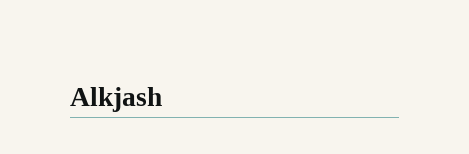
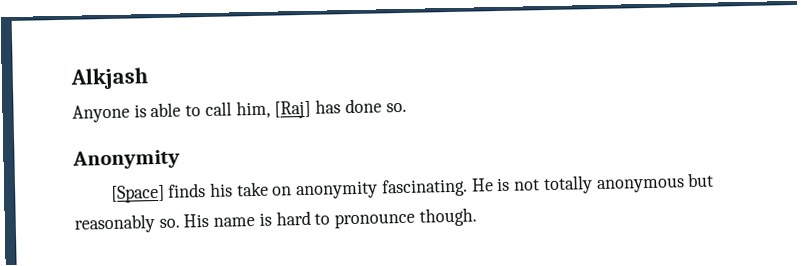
+ Anyone is able to call him, [Raj] has done so.
+ Anonymity
+ [Space] finds his take on anonymity fascinating. He is not totally anonymous but reasonably so. His name is hard to pronounce though.

